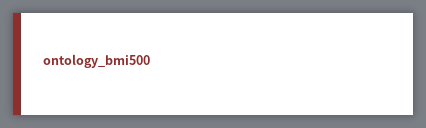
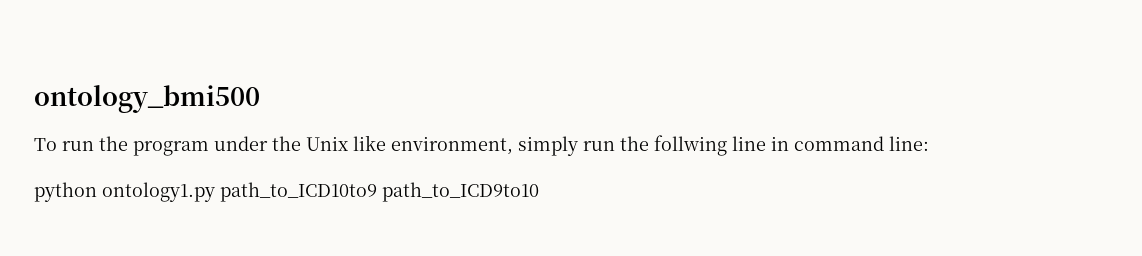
+ To run the program under the Unix like environment, simply run the follwing line in command line:
+ python ontology1.py path_to_ICD10to9 path_to_ICD9to10

